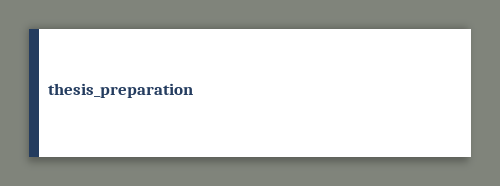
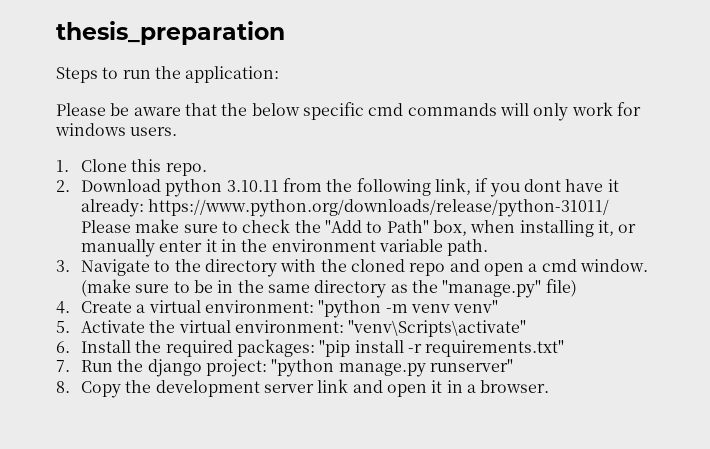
+ Steps to run the application:
+ Please be aware that the below specific cmd commands will only work for windows users.
+ 1. Clone this repo.
+ 2. Download python 3.10.11 from the following link, if you dont have it already: https://www.python.org/downloads/release/python-31011/ Please make sure to check the "Add to Path" box, when installing it, or manually enter it in the environment variable path.
+ 3. Navigate to the directory with the cloned repo and open a cmd window. (make sure to be in the same directory as the "manage.py" file)
+ 4. Create a virtual environment: "python -m venv venv"
+ 5. Activate the virtual environment: "venv\Scripts\activate"
+ 6. Install the required packages: "pip install -r requirements.txt"
+ 7. Run the django project: "python manage.py runserver"
+ 8. Copy the development server link and open it in a browser.

